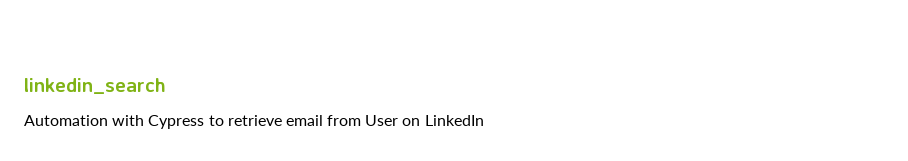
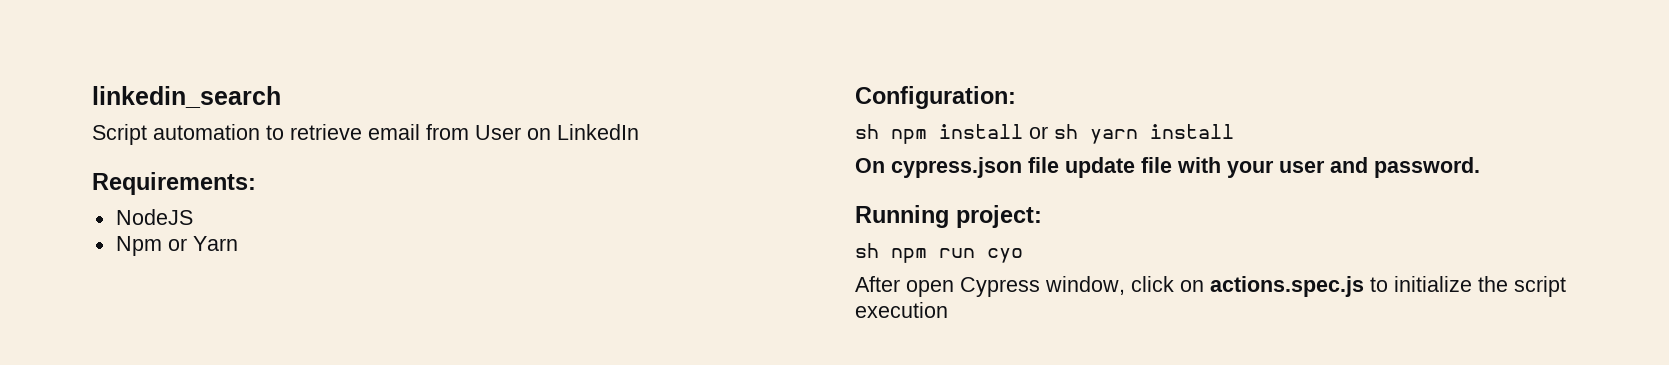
- Automation with Cypress to retrieve email from User on LinkedIn
+ Script automation to retrieve email from User on LinkedIn
+ Requirements:
+ NodeJS
+ Npm or Yarn
+ Configuration:
+ sh npm install or sh yarn install
+ On cypress.json file update file with your user and password.
+ Running project:
+ sh npm run cyo
+ After open Cypress window, click on actions.spec.js to initialize the script execution

